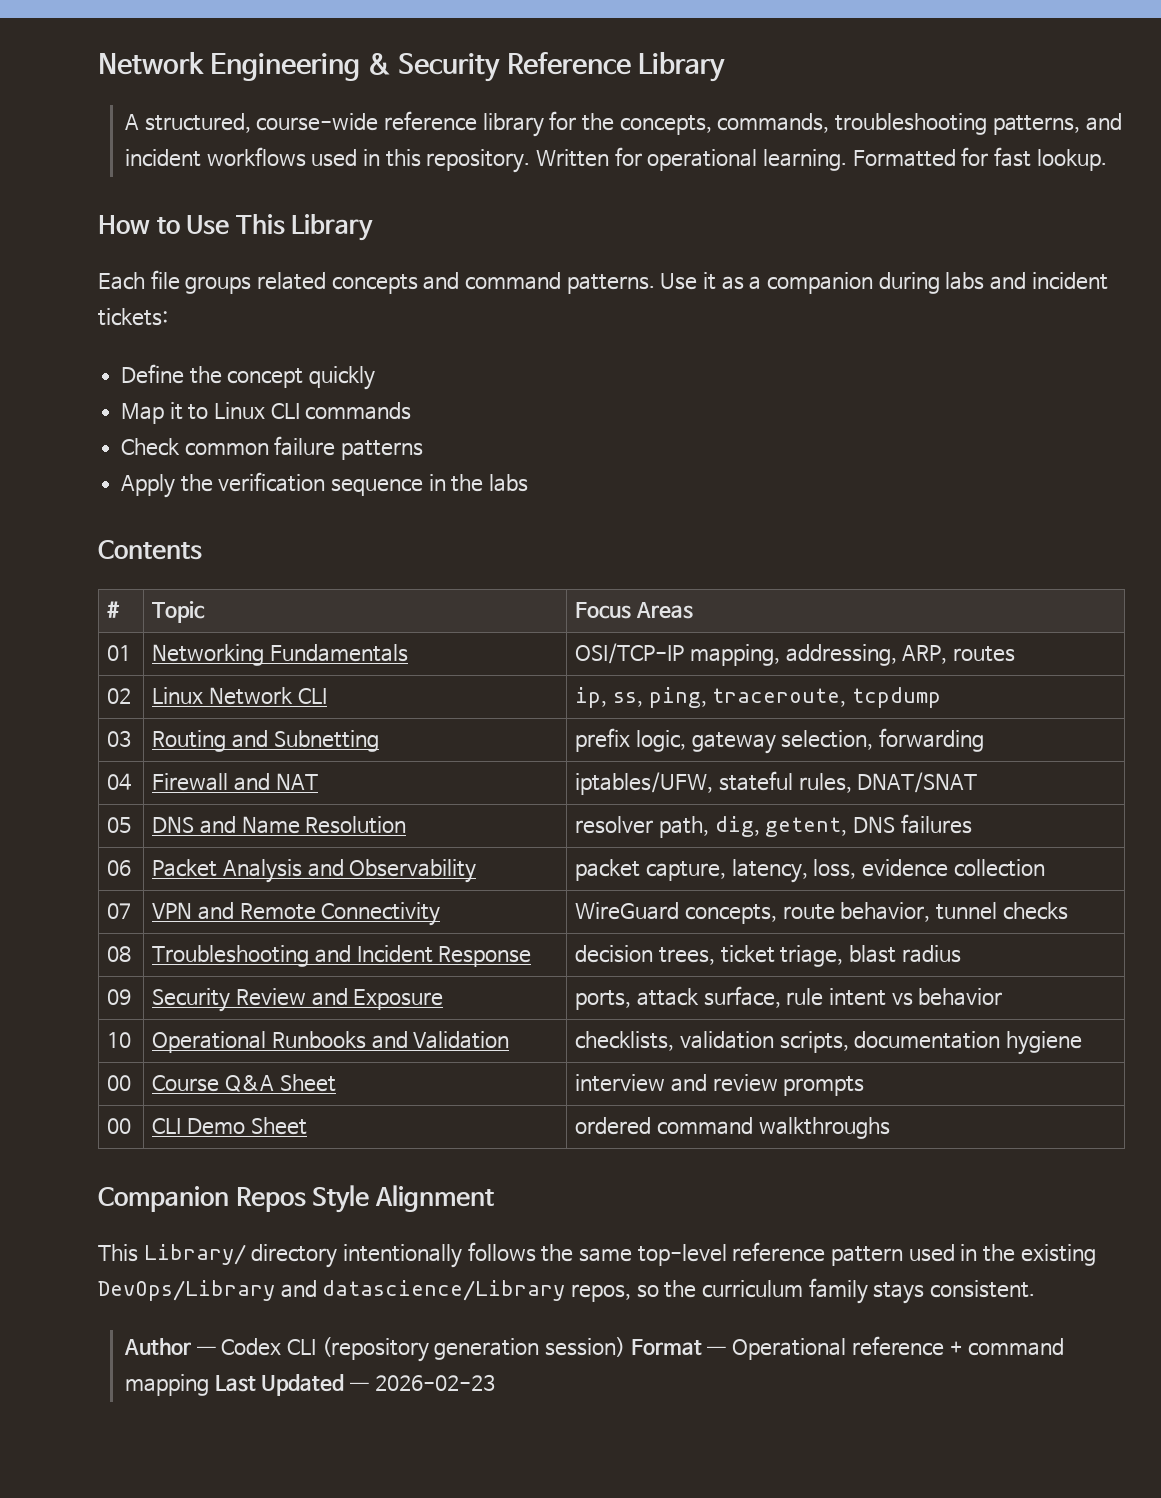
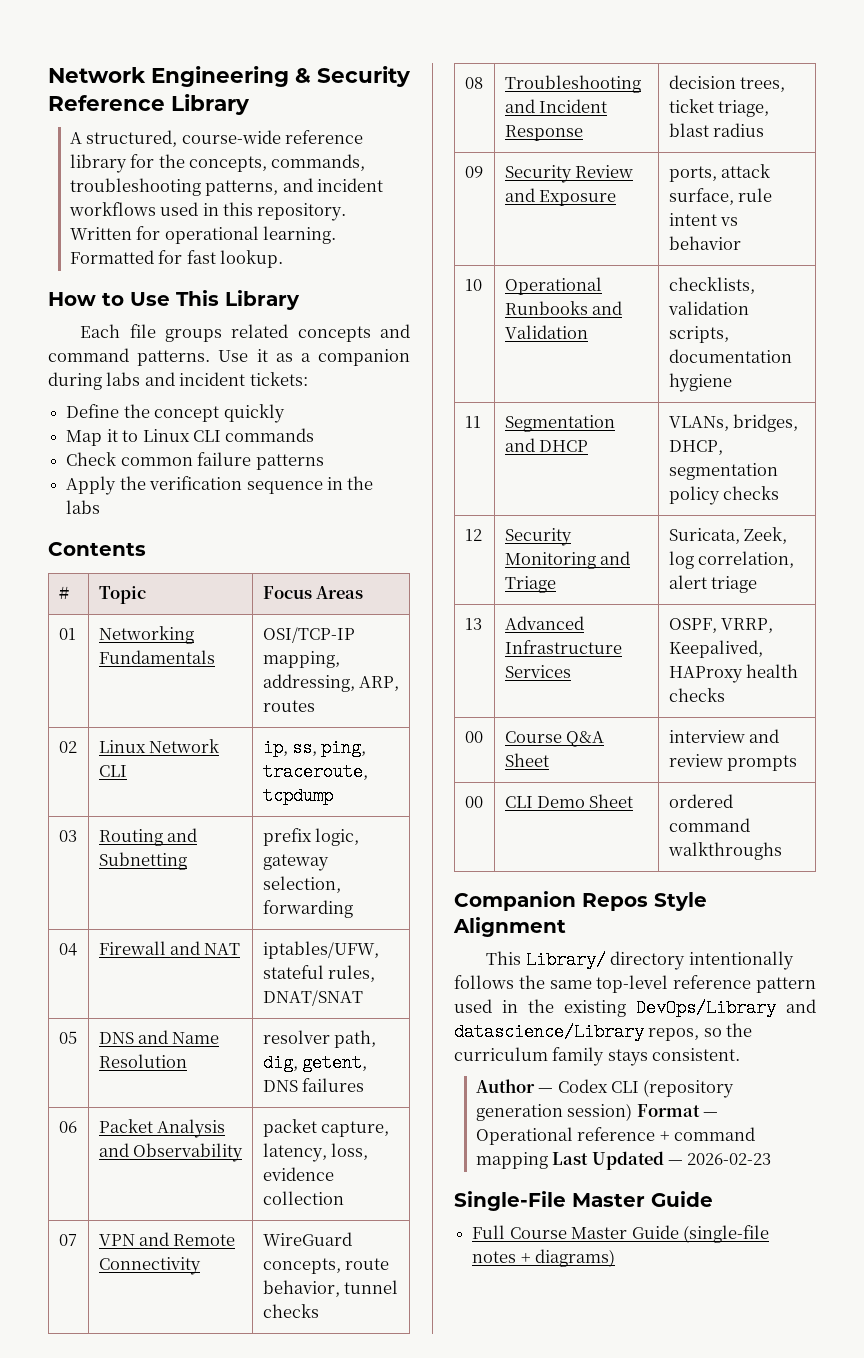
+ 11 | Segmentation and DHCP | VLANs, bridges, DHCP, segmentation policy checks
+ 12 | Security Monitoring and Triage | Suricata, Zeek, log correlation, alert triage
+ 13 | Advanced Infrastructure Services | OSPF, VRRP, Keepalived, HAProxy health checks
+ Single-File Master Guide
+ Full Course Master Guide (single-file notes + diagrams)

